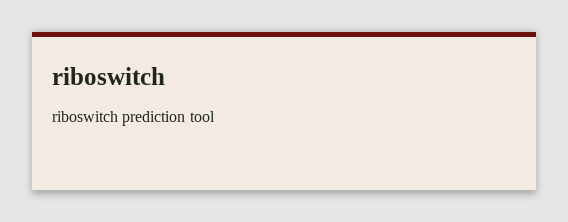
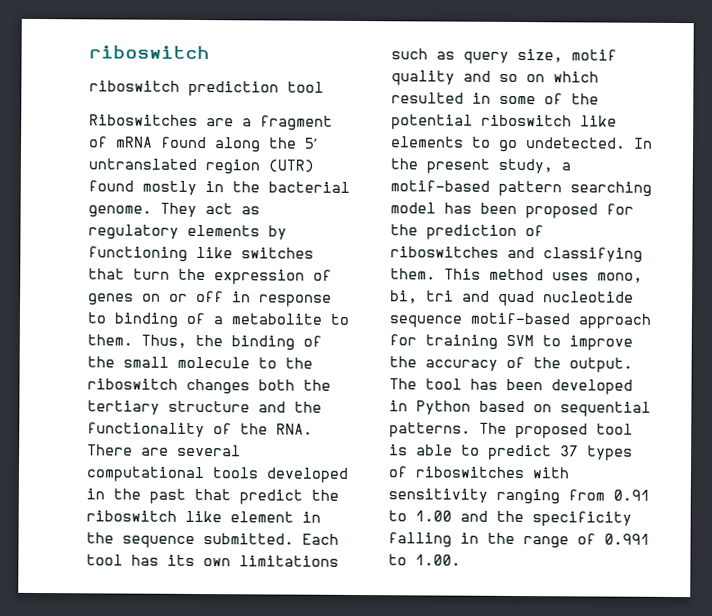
+ Riboswitches are a fragment of mRNA found along the 5’ untranslated region (UTR) found mostly in the bacterial genome. They act as regulatory elements by functioning like switches that turn the expression of genes on or off in response to binding of a metabolite to them. Thus, the binding of the small molecule to the riboswitch changes both the tertiary structure and the functionality of the RNA. There are several computational tools developed in the past that predict the riboswitch like element in the sequence submitted. Each tool has its own limitations such as query size, motif quality and so on which resulted in some of the potential riboswitch like elements to go undetected. In the present study, a motif-based pattern searching model has been proposed for the prediction of riboswitches and classifying them. This method uses mono, bi, tri and quad nucleotide sequence motif-based approach for training SVM to improve the accuracy of the output. The tool has been developed in Python based on sequential patterns. The proposed tool is able to predict 37 types of riboswitches with sensitivity ranging from 0.91 to 1.00 and the specificity falling in the range of 0.991 to 1.00.

